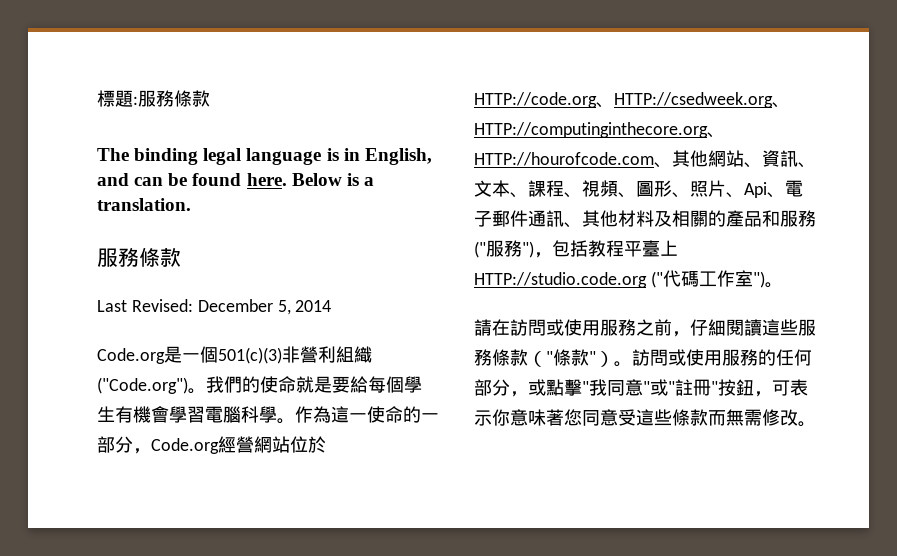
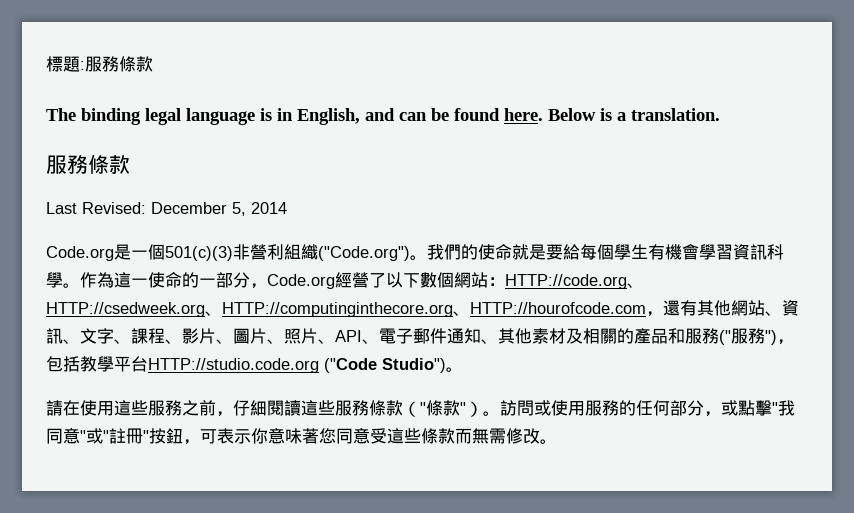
- 我們的使命就是要給每個學生有機會學習電腦科學。
+ 我們的使命就是要給每個學生有機會學習資訊科學。
- 作為這一使命的一部分，Code.org經營網站位於HTTP://code.org、HTTP://csedweek.org、HTTP://computinginthecore.org、HTTP://hourofcode.com、其他網站、資訊、文本、課程、視頻、圖形、照片、Api、電子郵件通訊、其他材料及相關的產品和服務("服務")，包括教程平臺上HTTP://studio.code.org ("代碼工作室")。
+ 作為這一使命的一部分，Code.org經營了以下數個網站：HTTP://code.org、HTTP://csedweek.org、HTTP://computinginthecore.org、HTTP://hourofcode.com，還有其他網站、資訊、文字、課程、影片、圖片、照片、API、電子郵件通知、其他素材及相關的產品和服務("服務")，包括教學平台HTTP://studio.code.org ("Code Studio")。
- 請在訪問或使用服務之前，仔細閱讀這些服務條款（"條款"）。
+ 請在使用這些服務之前，仔細閱讀這些服務條款（"條款"）。

